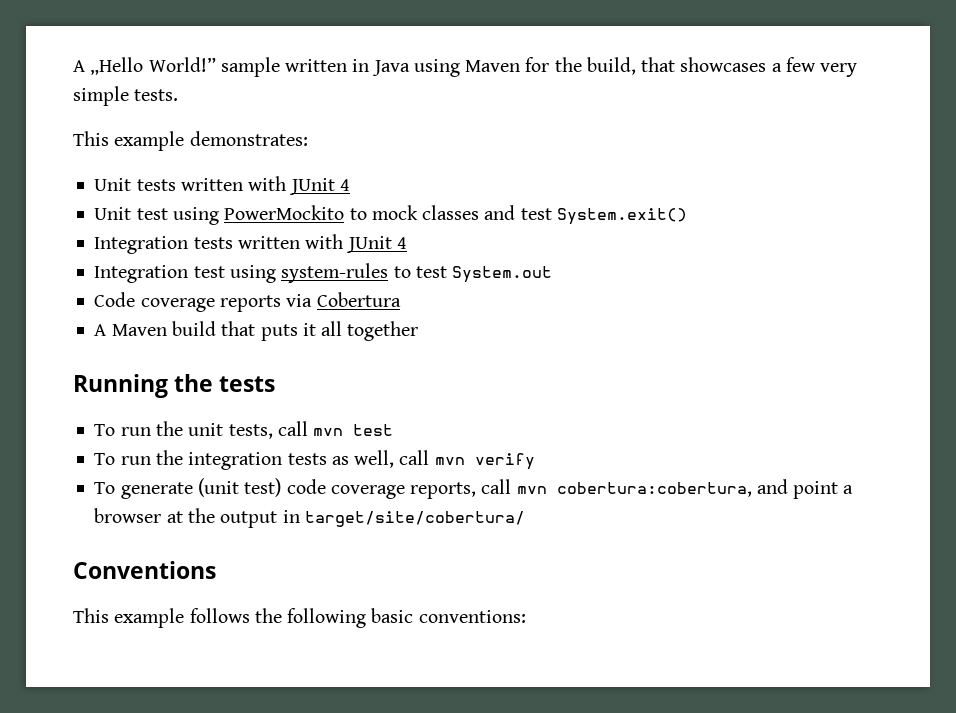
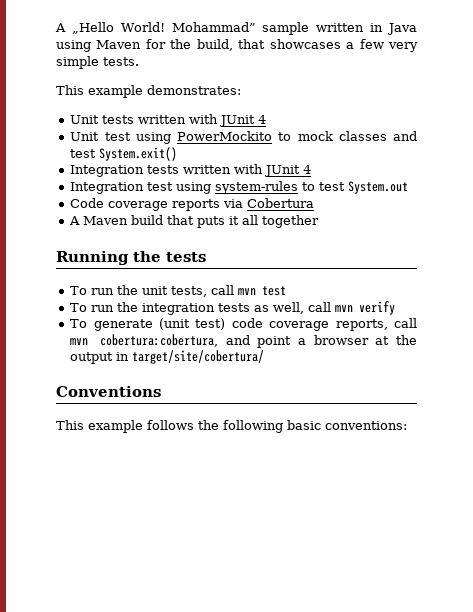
- A „Hello World!” sample written in Java using Maven for the build, that showcases a few very simple tests.
+ A „Hello World! Mohammad” sample written in Java using Maven for the build, that showcases a few very simple tests.

